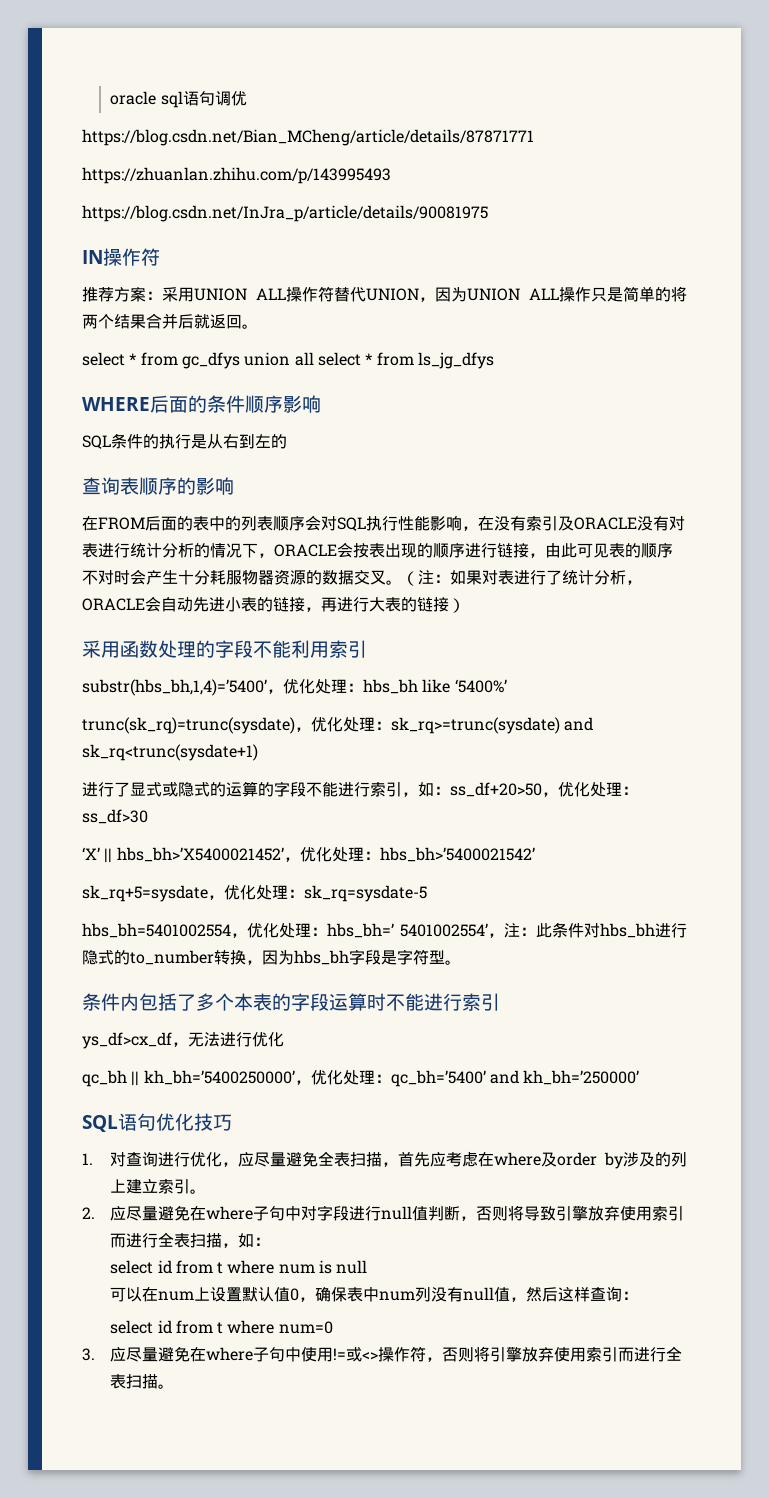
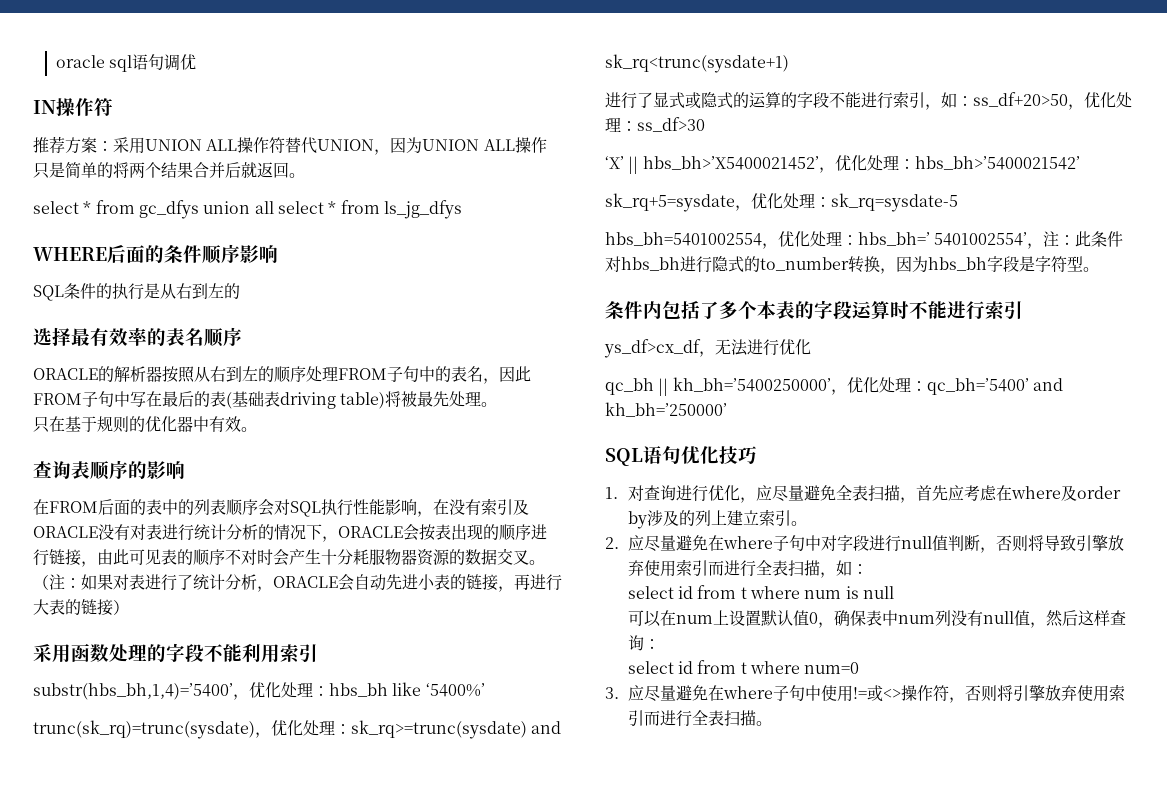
- https://blog.csdn.net/Bian_MCheng/article/details/87871771
- https://zhuanlan.zhihu.com/p/143995493
- https://blog.csdn.net/InJra_p/article/details/90081975
+ 选择最有效率的表名顺序
+ ORACLE的解析器按照从右到左的顺序处理FROM子句中的表名，因此FROM子句中写在最后的表(基础表driving table)将被最先处理。
+ 只在基于规则的优化器中有效。

